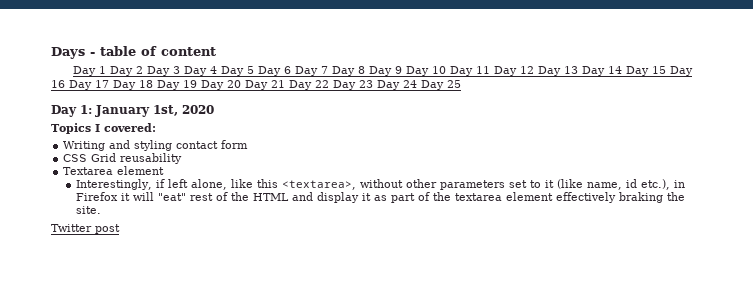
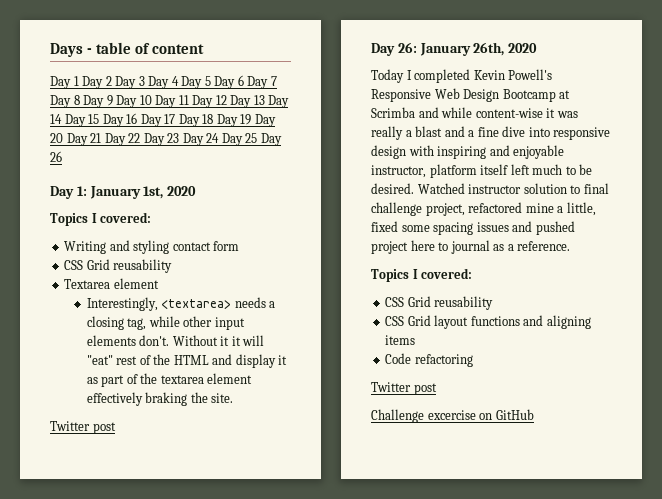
- Day 1 Day 2 Day 3 Day 4 Day 5 Day 6 Day 7 Day 8 Day 9 Day 10 Day 11 Day 12 Day 13 Day 14 Day 15 Day 16 Day 17 Day 18 Day 19 Day 20 Day 21 Day 22 Day 23 Day 24 Day 25
+ Day 1 Day 2 Day 3 Day 4 Day 5 Day 6 Day 7 Day 8 Day 9 Day 10 Day 11 Day 12 Day 13 Day 14 Day 15 Day 16 Day 17 Day 18 Day 19 Day 20 Day 21 Day 22 Day 23 Day 24 Day 25 Day 26
- Interestingly, if left alone, like this <textarea>, without other parameters set to it (like name, id etc.), in Firefox it will "eat" rest of the HTML and display it as part of the textarea element effectively braking the site.
+ Interestingly, <textarea> needs a closing tag, while other input elements don't. Without it it will "eat" rest of the HTML and display it as part of the textarea element effectively braking the site.
+ Day 26: January 26th, 2020
+ Today I completed Kevin Powell's Responsive Web Design Bootcamp at Scrimba and while content-wise it was really a blast and a fine dive into responsive design with inspiring and enjoyable instructor, platform itself left much to be desired. Watched instructor solution to final challenge project, refactored mine a little, fixed some spacing issues and pushed project here to journal as a reference.
+ Topics I covered:
+ CSS Grid reusability
+ CSS Grid layout functions and aligning items
+ Code refactoring
+ Twitter post
+ Challenge excercise on GitHub

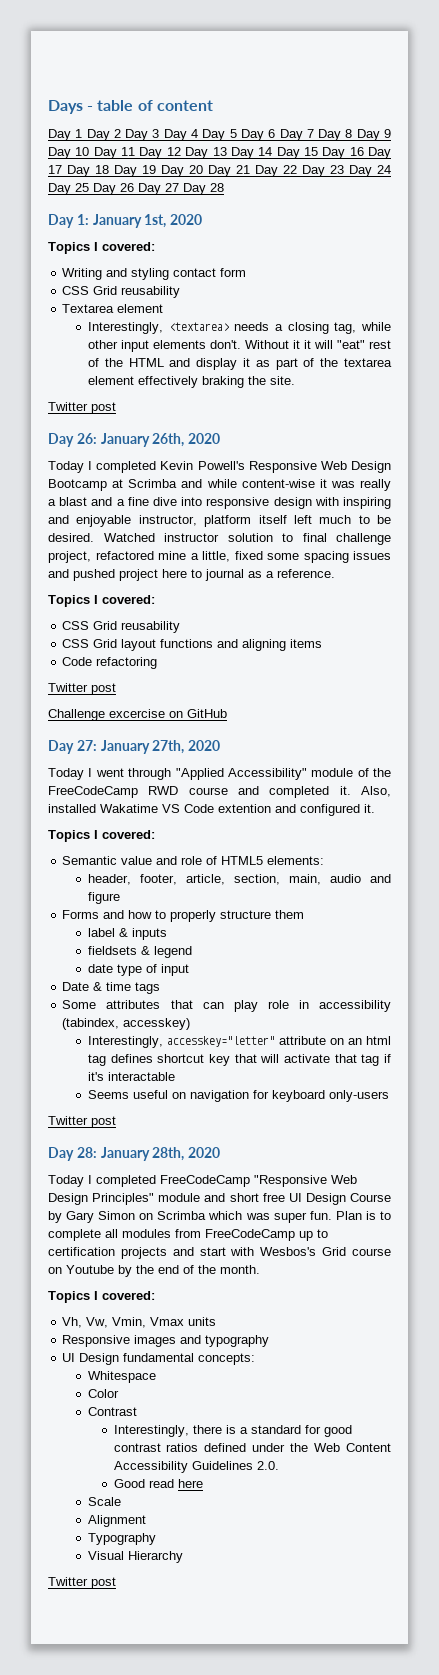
- Day 1 Day 2 Day 3 Day 4 Day 5 Day 6 Day 7 Day 8 Day 9 Day 10 Day 11 Day 12 Day 13 Day 14 Day 15 Day 16 Day 17 Day 18 Day 19 Day 20 Day 21 Day 22 Day 23 Day 24 Day 25 Day 26
+ Day 1 Day 2 Day 3 Day 4 Day 5 Day 6 Day 7 Day 8 Day 9 Day 10 Day 11 Day 12 Day 13 Day 14 Day 15 Day 16 Day 17 Day 18 Day 19 Day 20 Day 21 Day 22 Day 23 Day 24 Day 25 Day 26 Day 27 Day 28
+ Day 27: January 27th, 2020
+ Today I went through "Applied Accessibility" module of the FreeCodeCamp RWD course and completed it. Also, installed Wakatime VS Code extention and configured it.
+ Topics I covered:
+ Semantic value and role of HTML5 elements:
+ header, footer, article, section, main, audio and figure
+ Forms and how to properly structure them
+ label & inputs
+ fieldsets & legend
+ date type of input
+ Date & time tags
+ Some attributes that can play role in accessibility (tabindex, accesskey)
+ Interestingly, accesskey="letter" attribute on an html tag defines shortcut key that will activate that tag if it's interactable
+ Seems useful on navigation for keyboard only-users
+ Twitter post
+ Day 28: January 28th, 2020
+ Today I completed FreeCodeCamp "Responsive Web Design Principles" module and short free UI Design Course by Gary Simon on Scrimba which was super fun. Plan is to complete all modules from FreeCodeCamp up to certification projects and start with Wesbos's Grid course on Youtube by the end of the month.
+ Topics I covered:
+ Vh, Vw, Vmin, Vmax units
+ Responsive images and typography
+ UI Design fundamental concepts:
+ Whitespace
+ Color
+ Contrast
+ Interestingly, there is a standard for good contrast ratios defined under the Web Content Accessibility Guidelines 2.0.
+ Good read here
+ Scale
+ Alignment
+ Typography
+ Visual Hierarchy
+ Twitter post

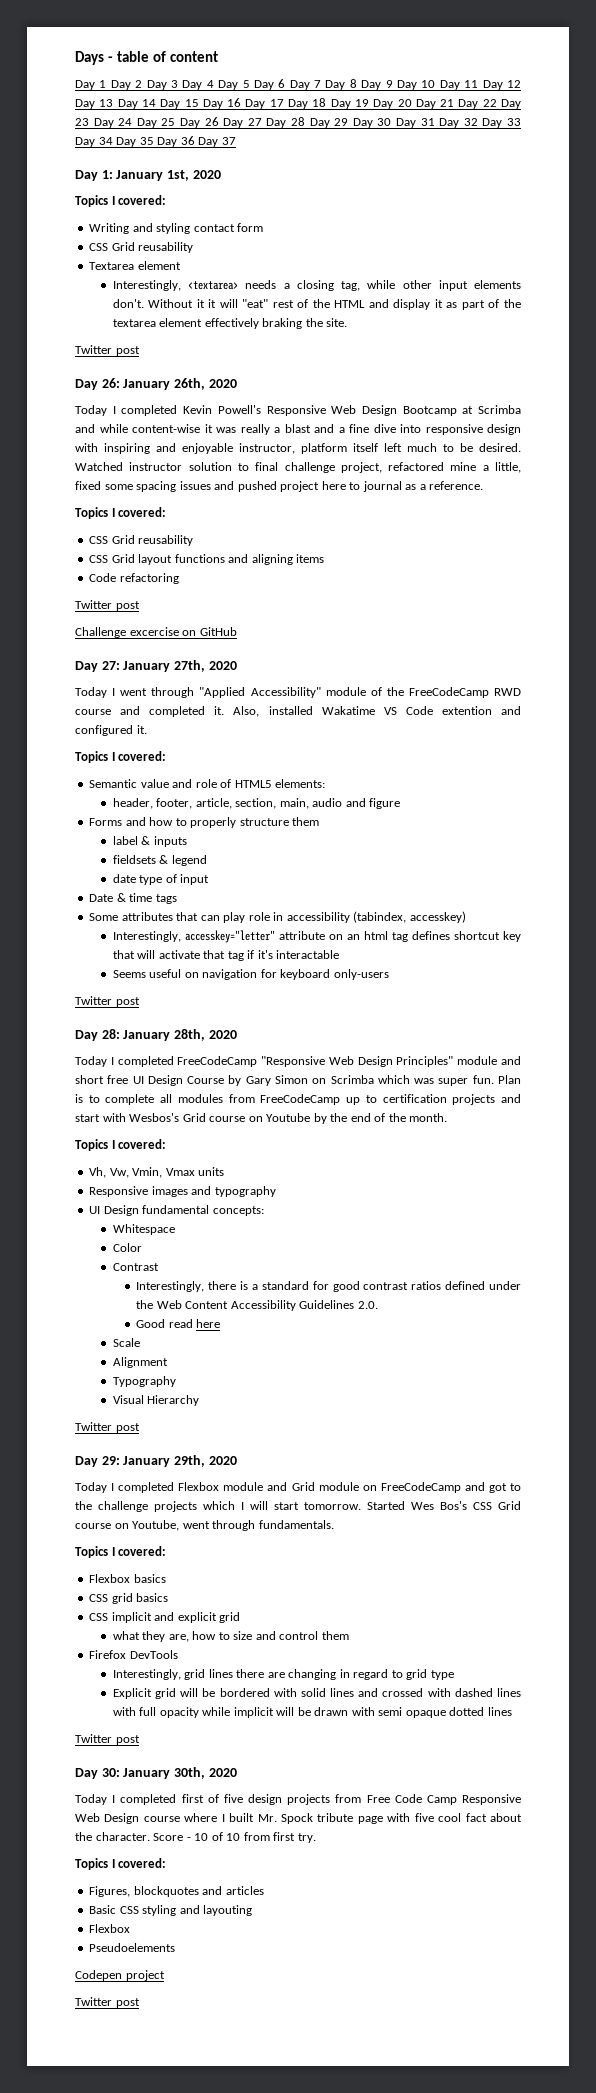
- Day 1 Day 2 Day 3 Day 4 Day 5 Day 6 Day 7 Day 8 Day 9 Day 10 Day 11 Day 12 Day 13 Day 14 Day 15 Day 16 Day 17 Day 18 Day 19 Day 20 Day 21 Day 22 Day 23 Day 24 Day 25 Day 26 Day 27 Day 28
+ Day 1 Day 2 Day 3 Day 4 Day 5 Day 6 Day 7 Day 8 Day 9 Day 10 Day 11 Day 12 Day 13 Day 14 Day 15 Day 16 Day 17 Day 18 Day 19 Day 20 Day 21 Day 22 Day 23 Day 24 Day 25 Day 26 Day 27 Day 28 Day 29 Day 30 Day 31 Day 32 Day 33 Day 34 Day 35 Day 36 Day 37
+ Day 29: January 29th, 2020
+ Today I completed Flexbox module and Grid module on FreeCodeCamp and got to the challenge projects which I will start tomorrow. Started Wes Bos's CSS Grid course on Youtube, went through fundamentals.
+ Topics I covered:
+ Flexbox basics
+ CSS grid basics
+ CSS implicit and explicit grid
+ what they are, how to size and control them
+ Firefox DevTools
+ Interestingly, grid lines there are changing in regard to grid type
+ Explicit grid will be bordered with solid lines and crossed with dashed lines with full opacity while implicit will be drawn with semi opaque dotted lines
+ Twitter post
+ Day 30: January 30th, 2020
+ Today I completed first of five design projects from Free Code Camp Responsive Web Design course where I built Mr. Spock tribute page with five cool fact about the character. Score - 10 of 10 from first try.
+ Topics I covered:
+ Figures, blockquotes and articles
+ Basic CSS styling and layouting
+ Flexbox
+ Pseudoelements
+ Codepen project
+ Twitter post

